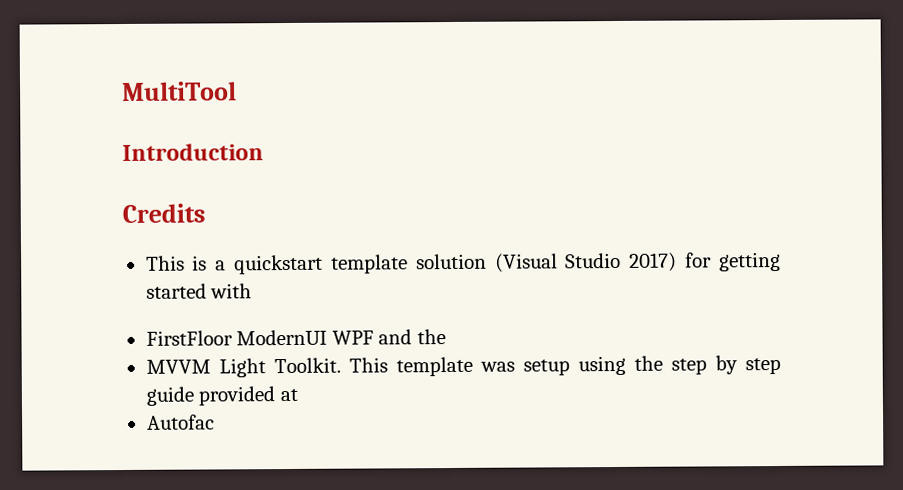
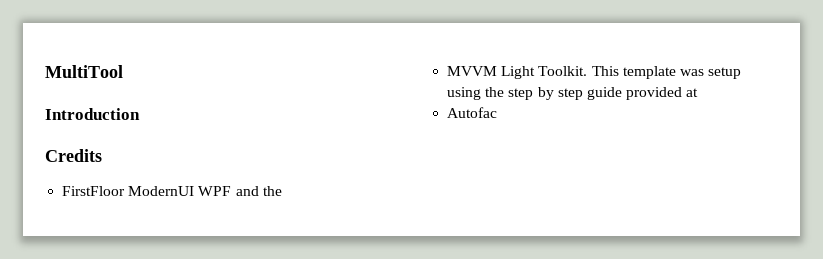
- This is a quickstart template solution (Visual Studio 2017) for getting started with

